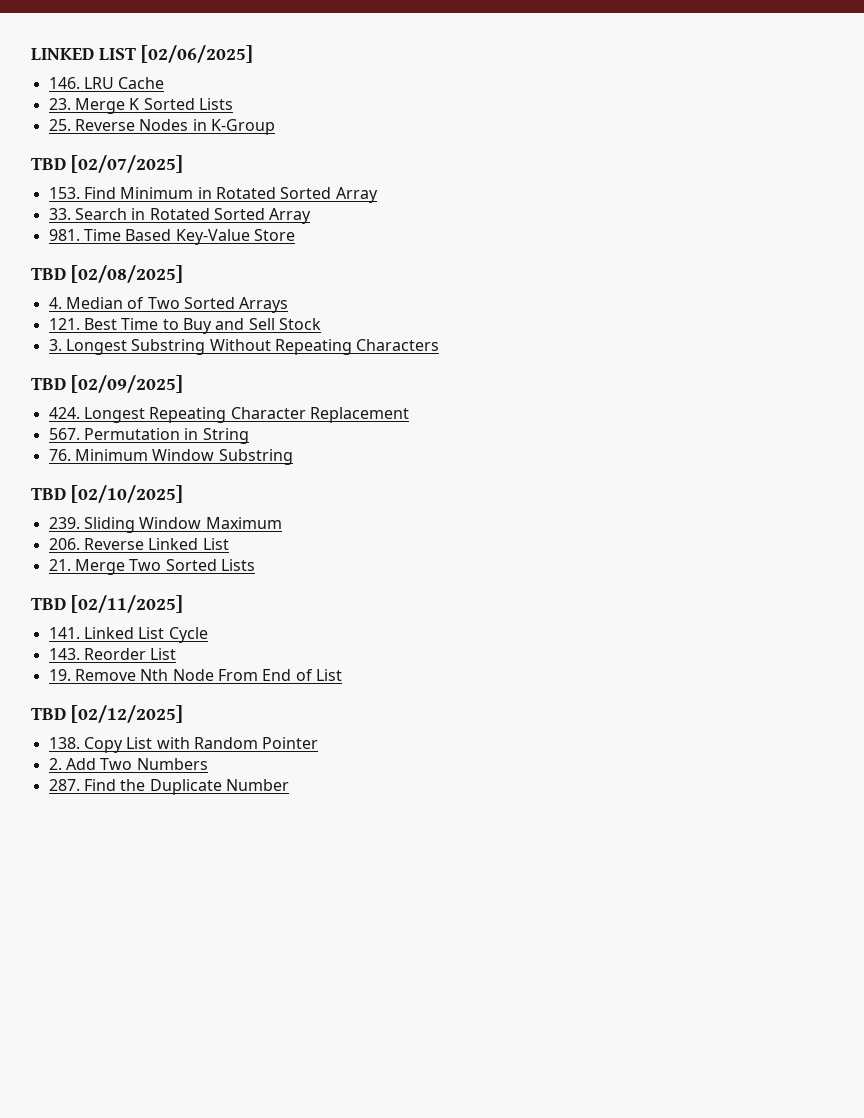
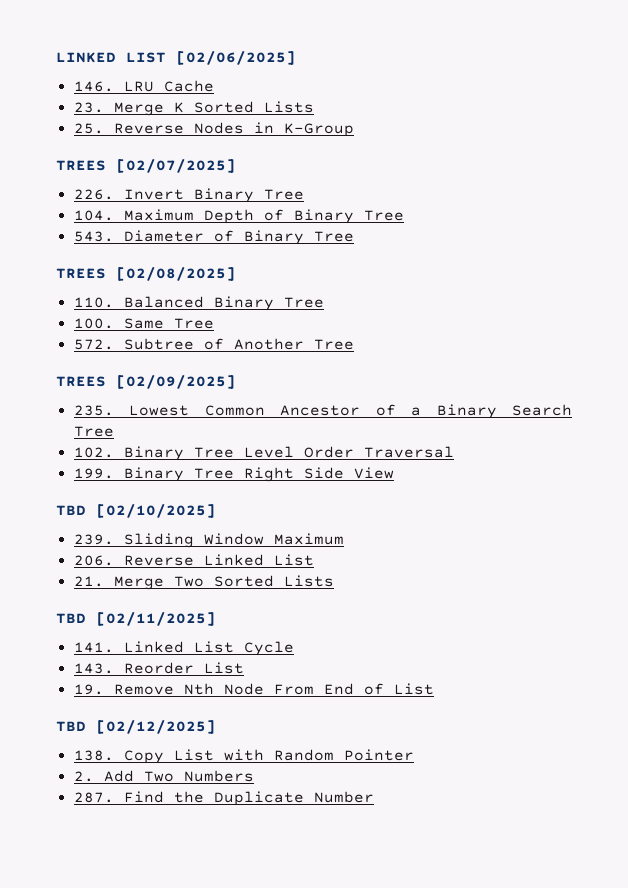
- TBD [02/07/2025]
+ TREES [02/07/2025]
- 153. Find Minimum in Rotated Sorted Array
- 33. Search in Rotated Sorted Array
- 981. Time Based Key-Value Store
- TBD [02/08/2025]
- 4. Median of Two Sorted Arrays
- 121. Best Time to Buy and Sell Stock
- 3. Longest Substring Without Repeating Characters
- TBD [02/09/2025]
- 424. Longest Repeating Character Replacement
- 567. Permutation in String
- 76. Minimum Window Substring
+ 226. Invert Binary Tree
+ 104. Maximum Depth of Binary Tree
+ 543. Diameter of Binary Tree
+ TREES [02/08/2025]
+ 110. Balanced Binary Tree
+ 100. Same Tree
+ 572. Subtree of Another Tree
+ TREES [02/09/2025]
+ 235. Lowest Common Ancestor of a Binary Search Tree
+ 102. Binary Tree Level Order Traversal
+ 199. Binary Tree Right Side View

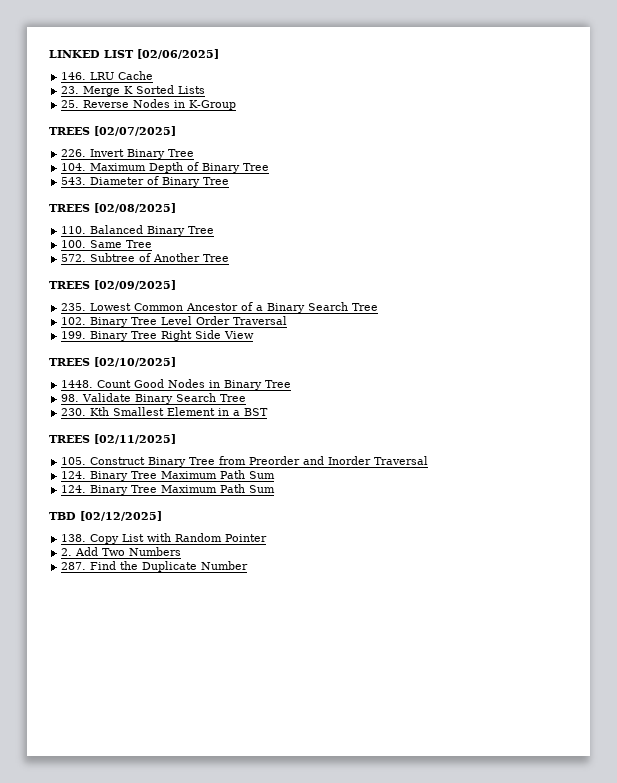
- TBD [02/10/2025]
+ TREES [02/10/2025]
- 239. Sliding Window Maximum
- 206. Reverse Linked List
- 21. Merge Two Sorted Lists
- TBD [02/11/2025]
- 141. Linked List Cycle
- 143. Reorder List
- 19. Remove Nth Node From End of List
+ 1448. Count Good Nodes in Binary Tree
+ 98. Validate Binary Search Tree
+ 230. Kth Smallest Element in a BST
+ TREES [02/11/2025]
+ 105. Construct Binary Tree from Preorder and Inorder Traversal
+ 124. Binary Tree Maximum Path Sum
+ 124. Binary Tree Maximum Path Sum

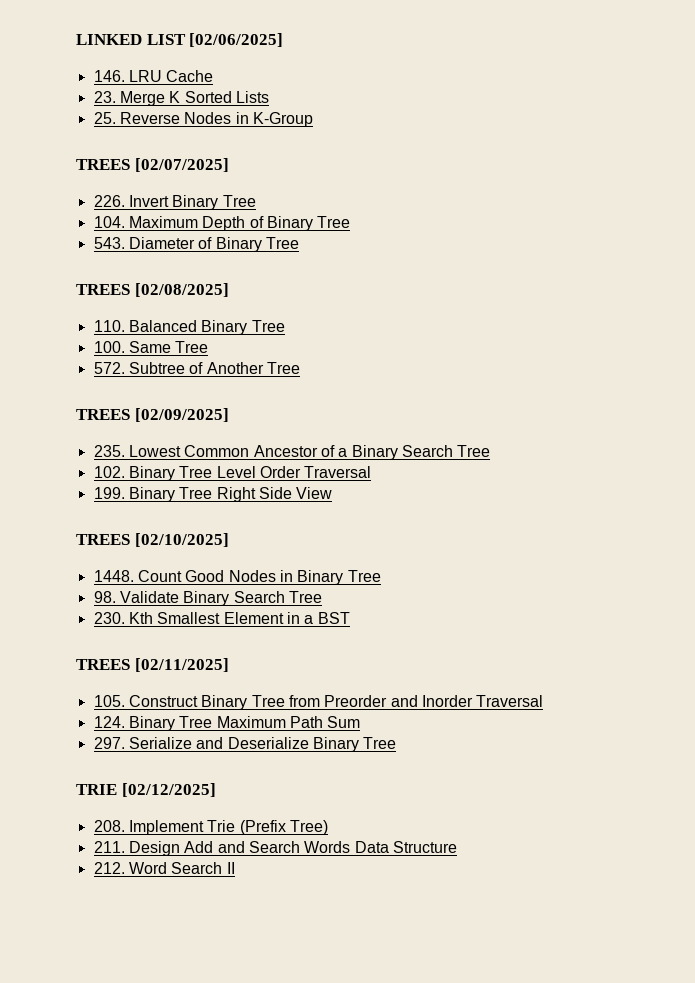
  105. Construct Binary Tree from Preorder and Inorder Traversal
  124. Binary Tree Maximum Path Sum
- 124. Binary Tree Maximum Path Sum
- TBD [02/12/2025]
- 138. Copy List with Random Pointer
- 2. Add Two Numbers
- 287. Find the Duplicate Number
+ 297. Serialize and Deserialize Binary Tree
+ TRIE [02/12/2025]
+ 208. Implement Trie (Prefix Tree)
+ 211. Design Add and Search Words Data Structure
+ 212. Word Search II

